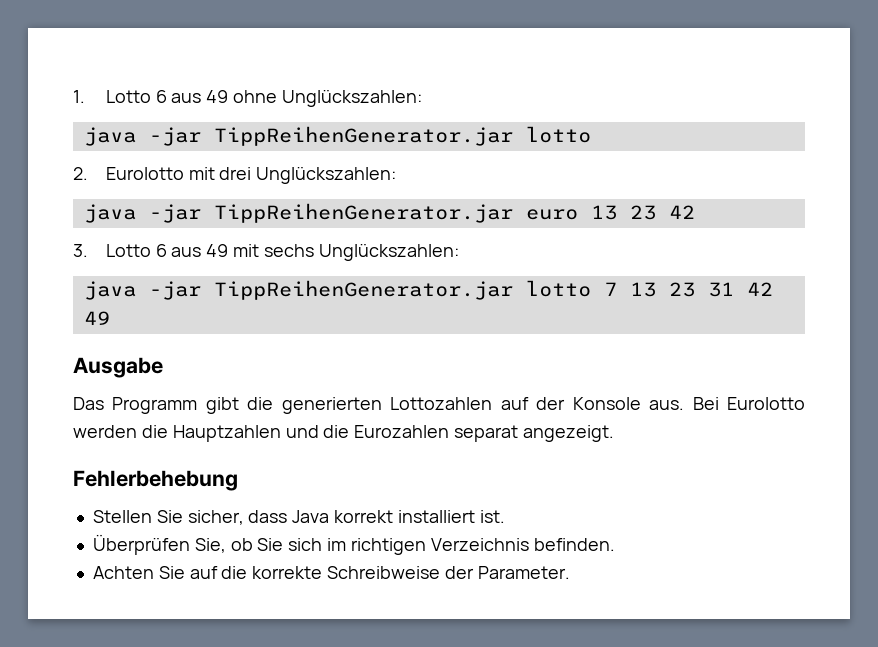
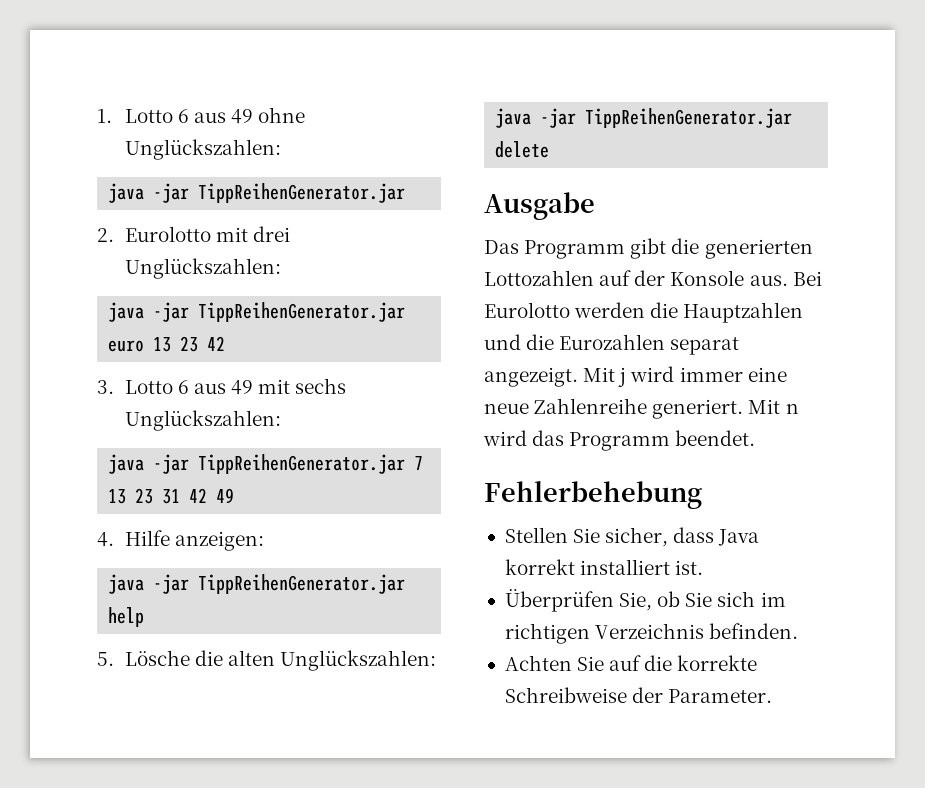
  1. Lotto 6 aus 49 ohne Unglückszahlen:
- java -jar TippReihenGenerator.jar lotto
+ java -jar TippReihenGenerator.jar
- java -jar TippReihenGenerator.jar lotto 7 13 23 31 42 49
+ java -jar TippReihenGenerator.jar 7 13 23 31 42 49
+ 4. Hilfe anzeigen:
+ java -jar TippReihenGenerator.jar help
+ 5. Lösche die alten Unglückszahlen:
+ java -jar TippReihenGenerator.jar delete
+ Mit j wird immer eine neue Zahlenreihe generiert. Mit n wird das Programm beendet.

